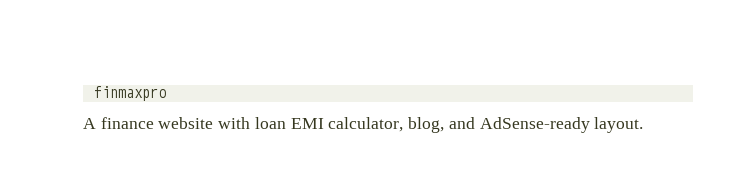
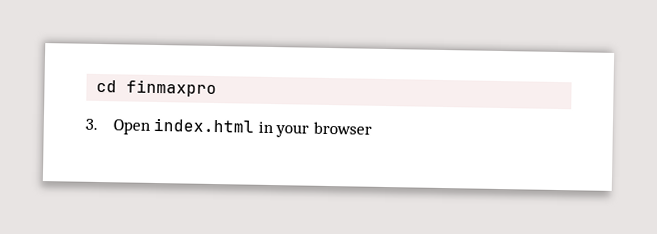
- finmaxpro
+ cd finmaxpro
- A finance website with loan EMI calculator, blog, and AdSense-ready layout.
+ 3. Open index.html in your browser

